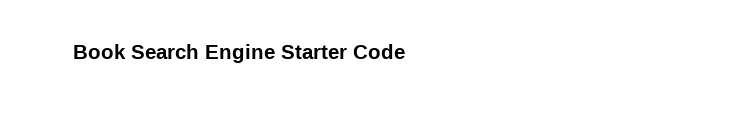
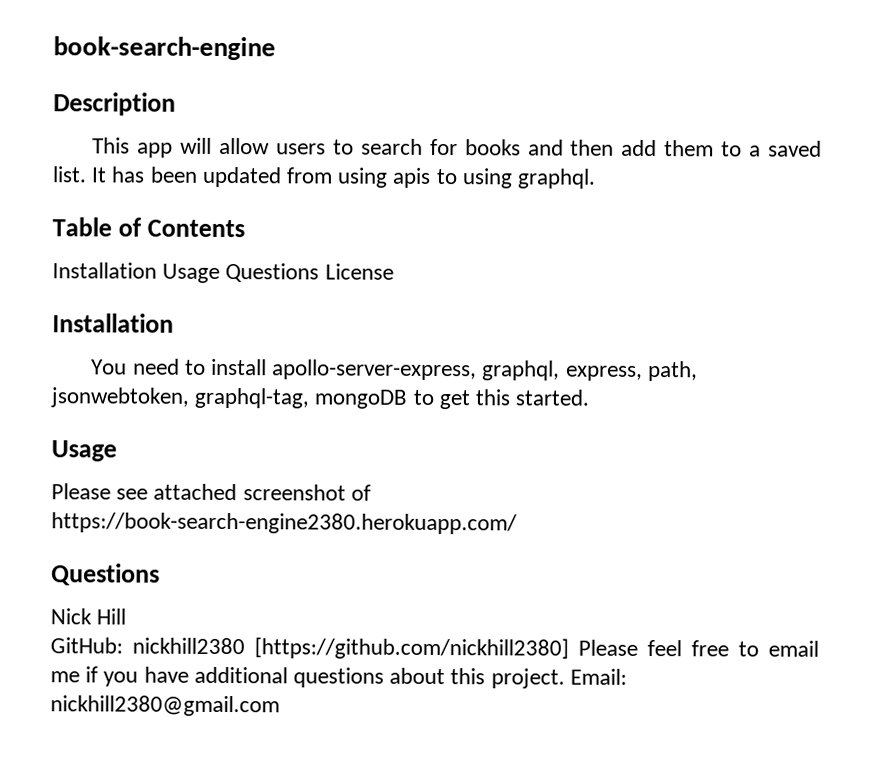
- Book Search Engine Starter Code
+ book-search-engine
+ Description
+ This app will allow users to search for books and then add them to a saved list. It has been updated from using apis to using graphql.
+ Table of Contents
+ Installation Usage Questions License
+ Installation
+ You need to install apollo-server-express, graphql, express, path, jsonwebtoken, graphql-tag, mongoDB to get this started.
+ Usage
+ Please see attached screenshot of https://book-search-engine2380.herokuapp.com/
+ Questions
+ Nick Hill
+ GitHub: nickhill2380 [https://github.com/nickhill2380] Please feel free to email me if you have additional questions about this project. Email: nickhill2380@gmail.com

